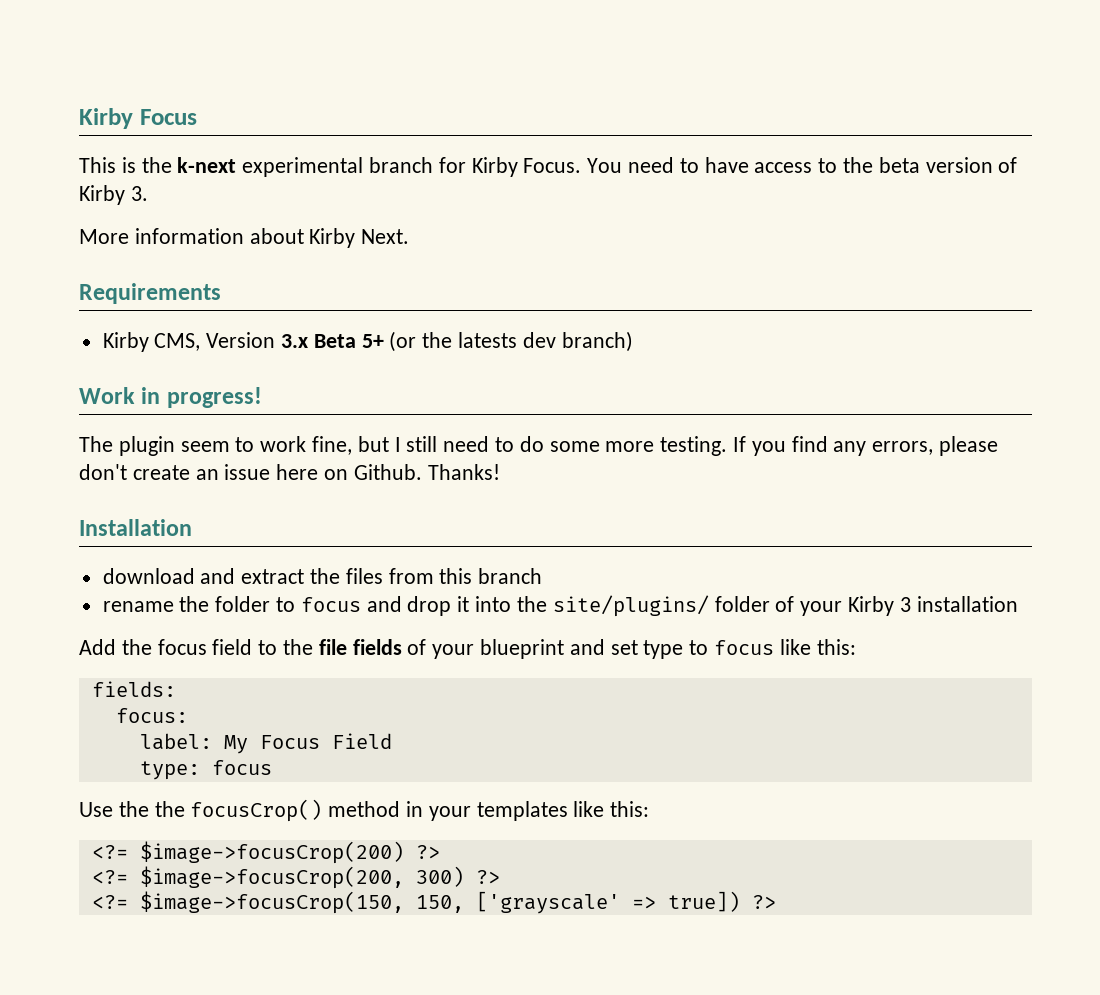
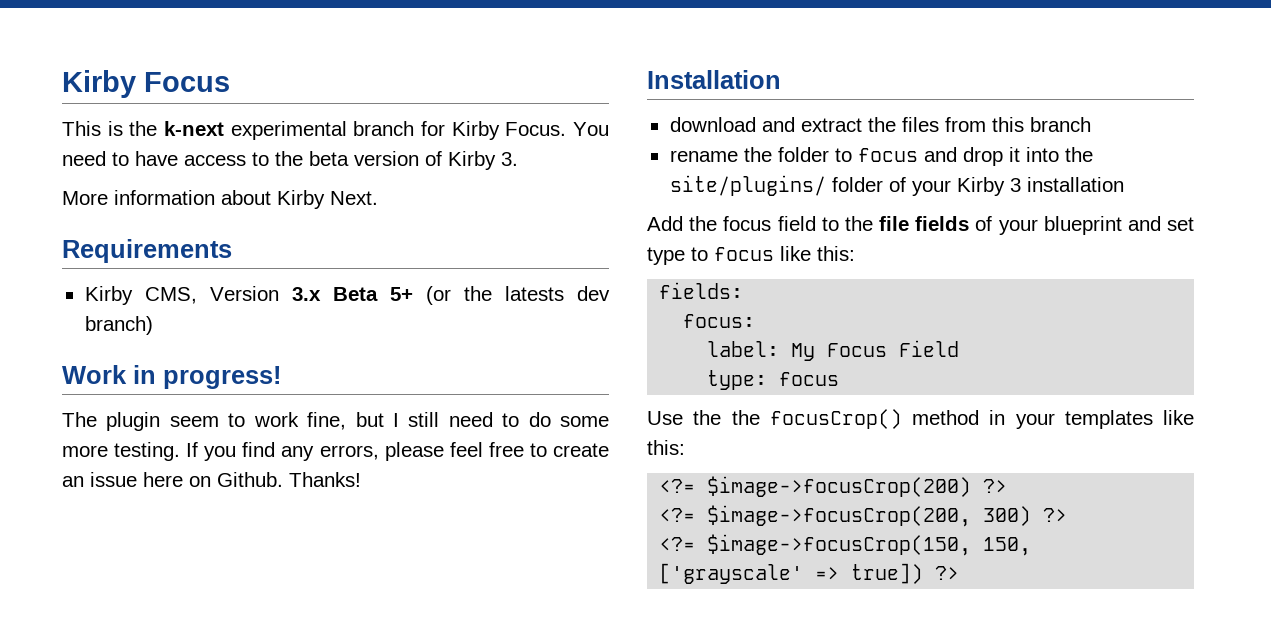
- If you find any errors, please don't create an issue here on Github.
+ If you find any errors, please feel free to create an issue here on Github.

